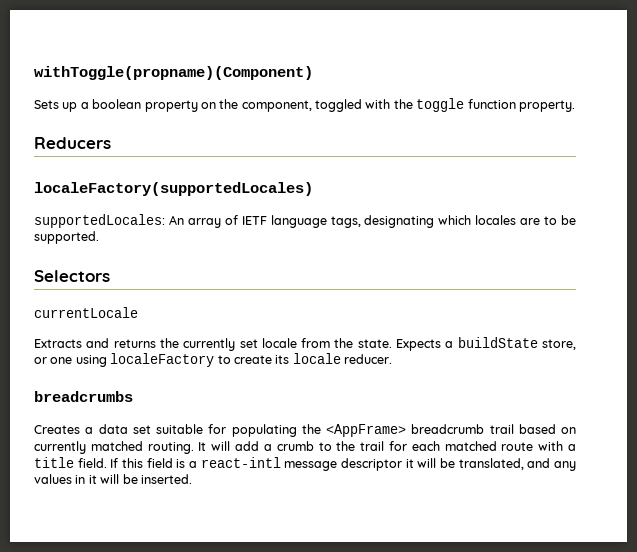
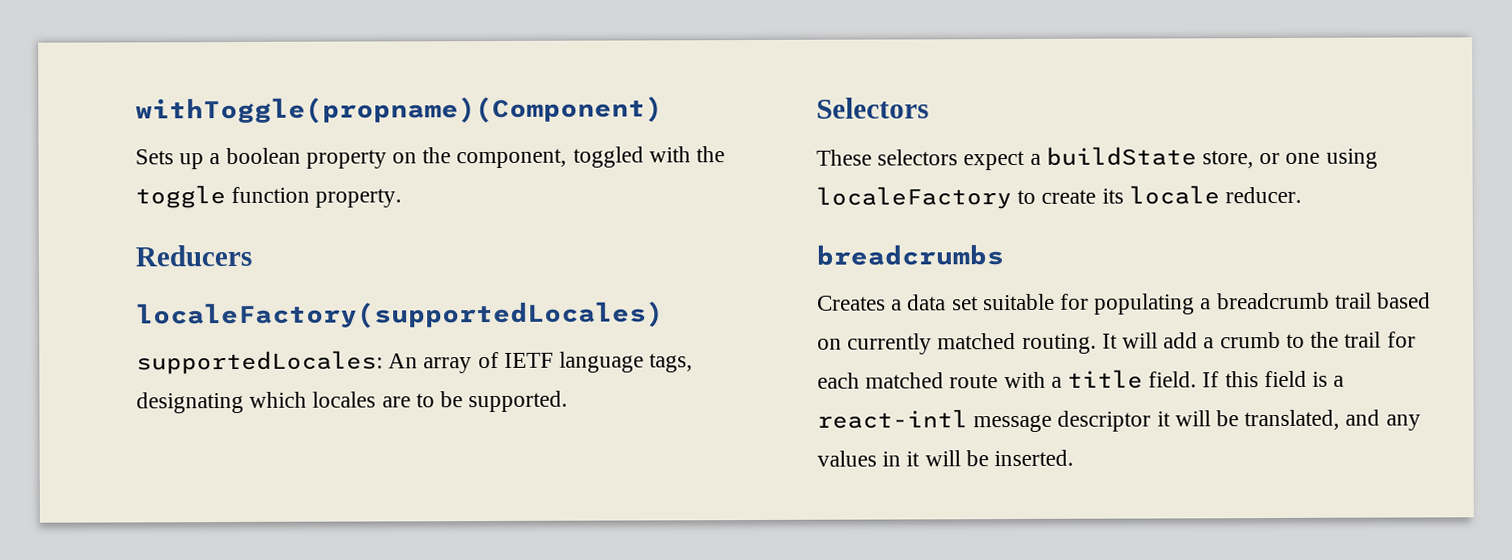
- currentLocale
- Extracts and returns the currently set locale from the state. Expects a buildState store, or one using localeFactory to create its locale reducer.
+ These selectors expect a buildState store, or one using localeFactory to create its locale reducer.
- Creates a data set suitable for populating the <AppFrame> breadcrumb trail based on currently matched routing.
+ Creates a data set suitable for populating a breadcrumb trail based on currently matched routing.

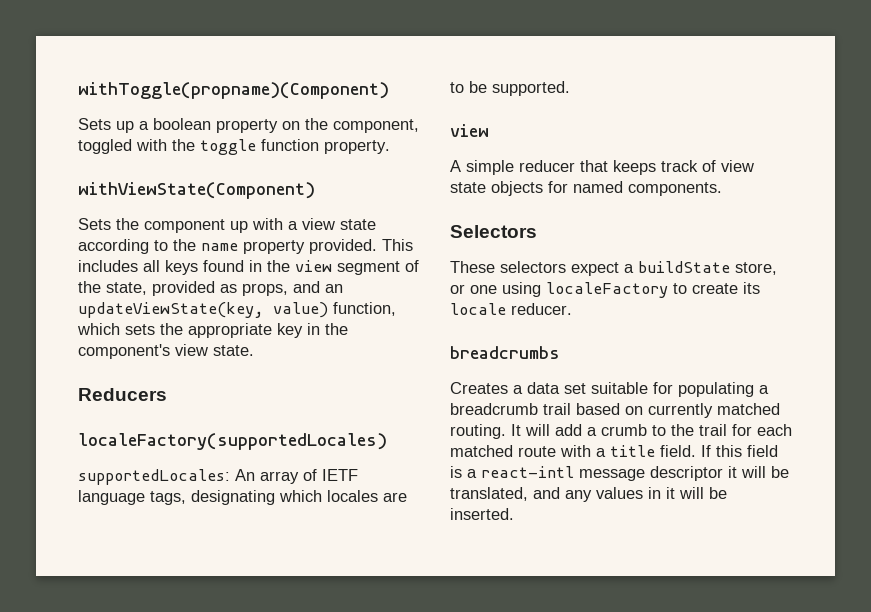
+ withViewState(Component)
+ Sets the component up with a view state according to the name property provided. This includes all keys found in the view segment of the state, provided as props, and an updateViewState(key, value) function, which sets the appropriate key in the component's view state.
  supportedLocales: An array of IETF language tags, designating which locales are to be supported.
+ view
+ A simple reducer that keeps track of view state objects for named components.

